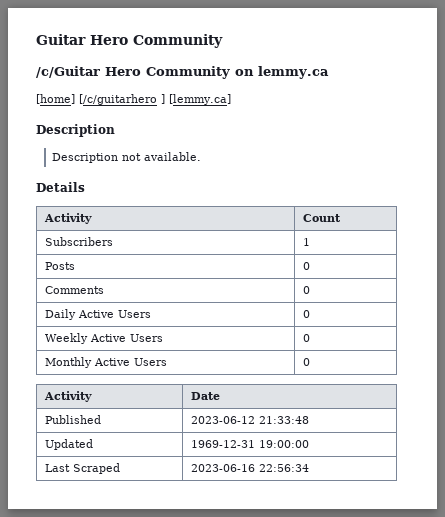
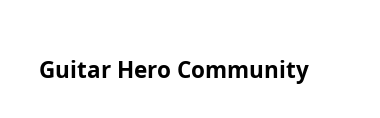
- /c/Guitar Hero Community on lemmy.ca
- [home] [/c/guitarhero ] [lemmy.ca]
- Description
- Description not available.
- Details
- Activity | Count
- Subscribers | 1
- Posts | 0
- Comments | 0
- Daily Active Users | 0
- Weekly Active Users | 0
- Monthly Active Users | 0
- Activity | Date
- Published | 2023-06-12 21:33:48
- Updated | 1969-12-31 19:00:00
- Last Scraped | 2023-06-16 22:56:34

